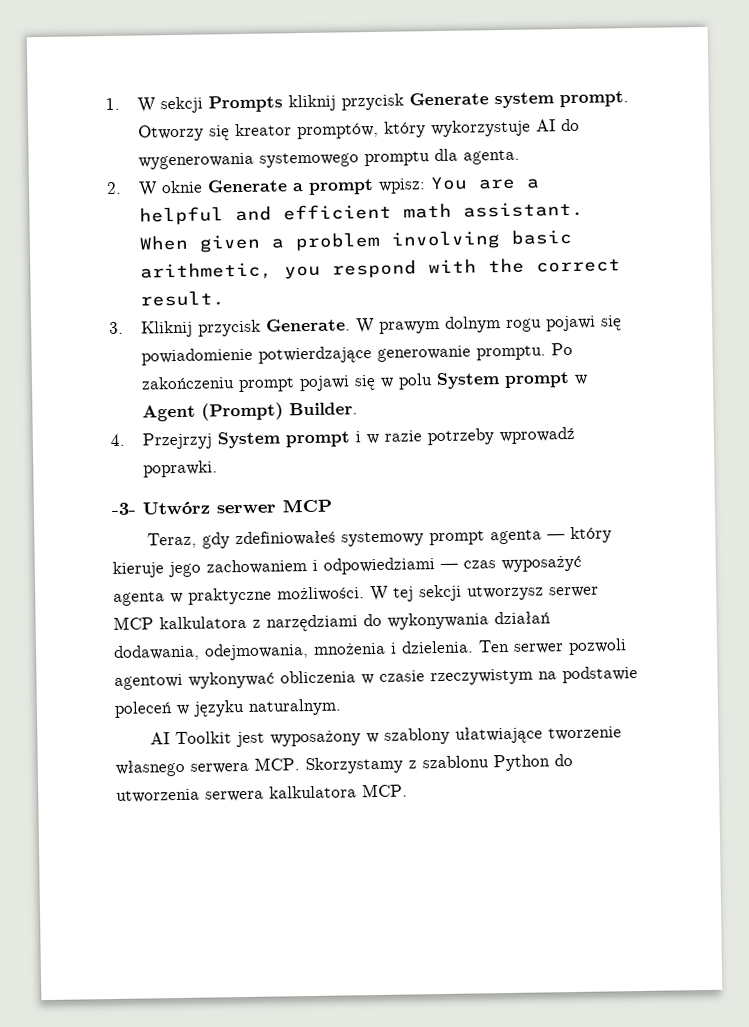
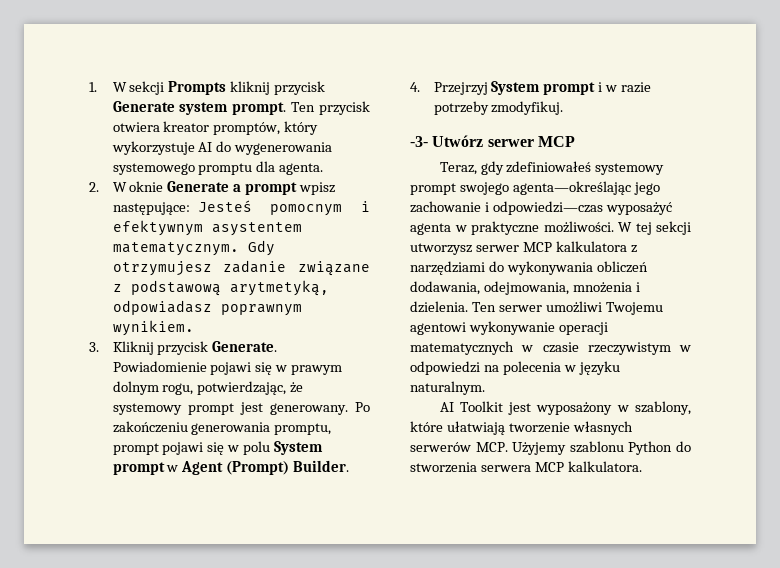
- Otworzy się kreator promptów, który wykorzystuje AI do wygenerowania systemowego promptu dla agenta.
+ Ten przycisk otwiera kreator promptów, który wykorzystuje AI do wygenerowania systemowego promptu dla agenta.
- 2. W oknie Generate a prompt wpisz: You are a helpful and efficient math assistant. When given a problem involving basic arithmetic, you respond with the correct result.
- 3. Kliknij przycisk Generate. W prawym dolnym rogu pojawi się powiadomienie potwierdzające generowanie promptu. Po zakończeniu prompt pojawi się w polu System prompt w Agent (Prompt) Builder.
+ 2. W oknie Generate a prompt wpisz następujące: Jesteś pomocnym i efektywnym asystentem matematycznym. Gdy otrzymujesz zadanie związane z podstawową arytmetyką, odpowiadasz poprawnym wynikiem.
+ 3. Kliknij przycisk Generate. Powiadomienie pojawi się w prawym dolnym rogu, potwierdzając, że systemowy prompt jest generowany. Po zakończeniu generowania promptu, prompt pojawi się w polu System prompt w Agent (Prompt) Builder.
- 4. Przejrzyj System prompt i w razie potrzeby wprowadź poprawki.
+ 4. Przejrzyj System prompt i w razie potrzeby zmodyfikuj.
- Teraz, gdy zdefiniowałeś systemowy prompt agenta — który kieruje jego zachowaniem i odpowiedziami — czas wyposażyć agenta w praktyczne możliwości.
+ Teraz, gdy zdefiniowałeś systemowy prompt swojego agenta—określając jego zachowanie i odpowiedzi—czas wyposażyć agenta w praktyczne możliwości.
- W tej sekcji utworzysz serwer MCP kalkulatora z narzędziami do wykonywania działań dodawania, odejmowania, mnożenia i dzielenia.
+ W tej sekcji utworzysz serwer MCP kalkulatora z narzędziami do wykonywania obliczeń dodawania, odejmowania, mnożenia i dzielenia.
- Ten serwer pozwoli agentowi wykonywać obliczenia w czasie rzeczywistym na podstawie poleceń w języku naturalnym.
+ Ten serwer umożliwi Twojemu agentowi wykonywanie operacji matematycznych w czasie rzeczywistym w odpowiedzi na polecenia w języku naturalnym.
- AI Toolkit jest wyposażony w szablony ułatwiające tworzenie własnego serwera MCP. Skorzystamy z szablonu Python do utworzenia serwera kalkulatora MCP.
+ AI Toolkit jest wyposażony w szablony, które ułatwiają tworzenie własnych serwerów MCP. Użyjemy szablonu Python do stworzenia serwera MCP kalkulatora.

